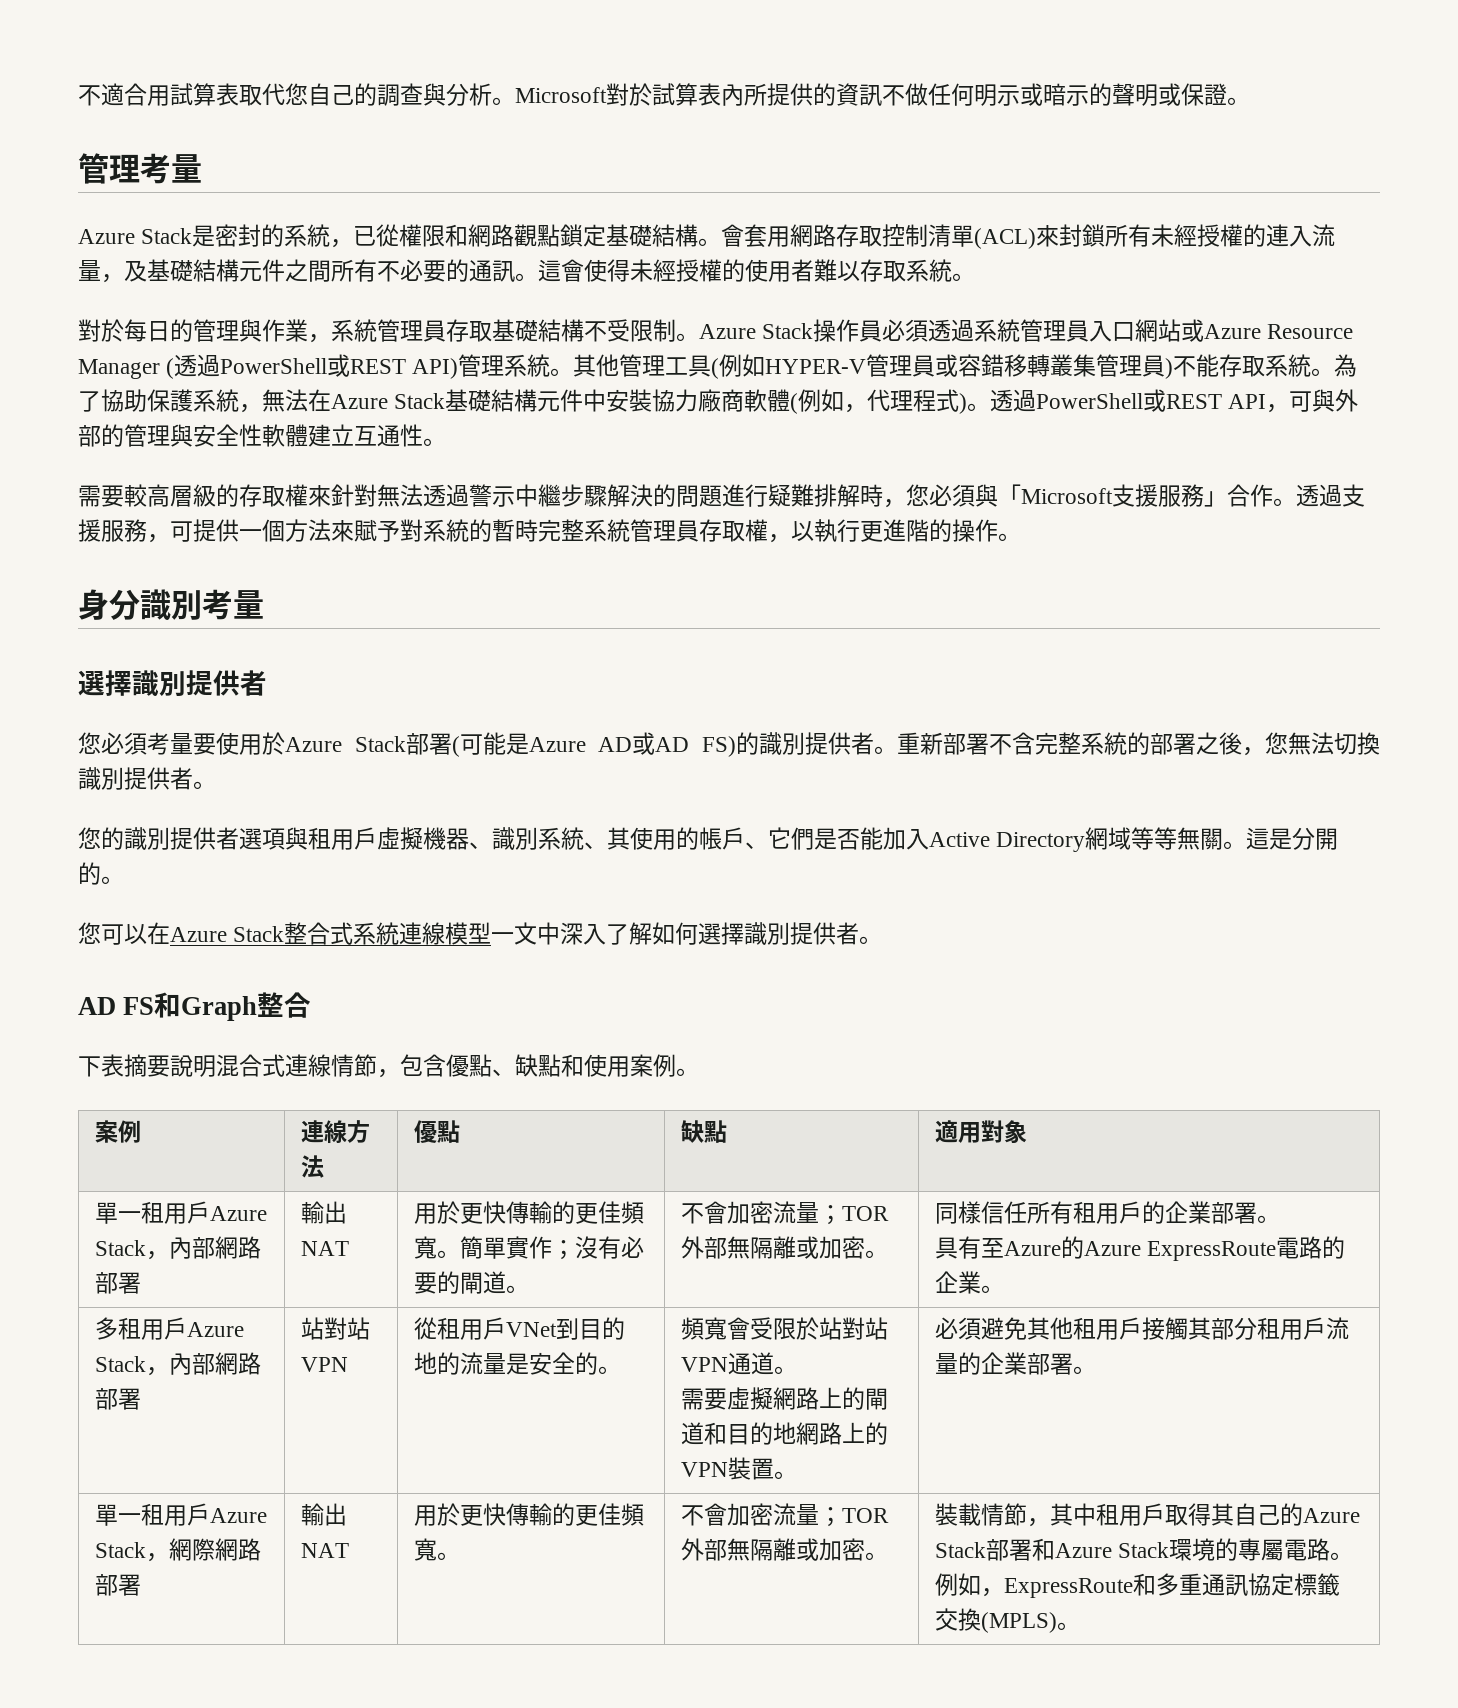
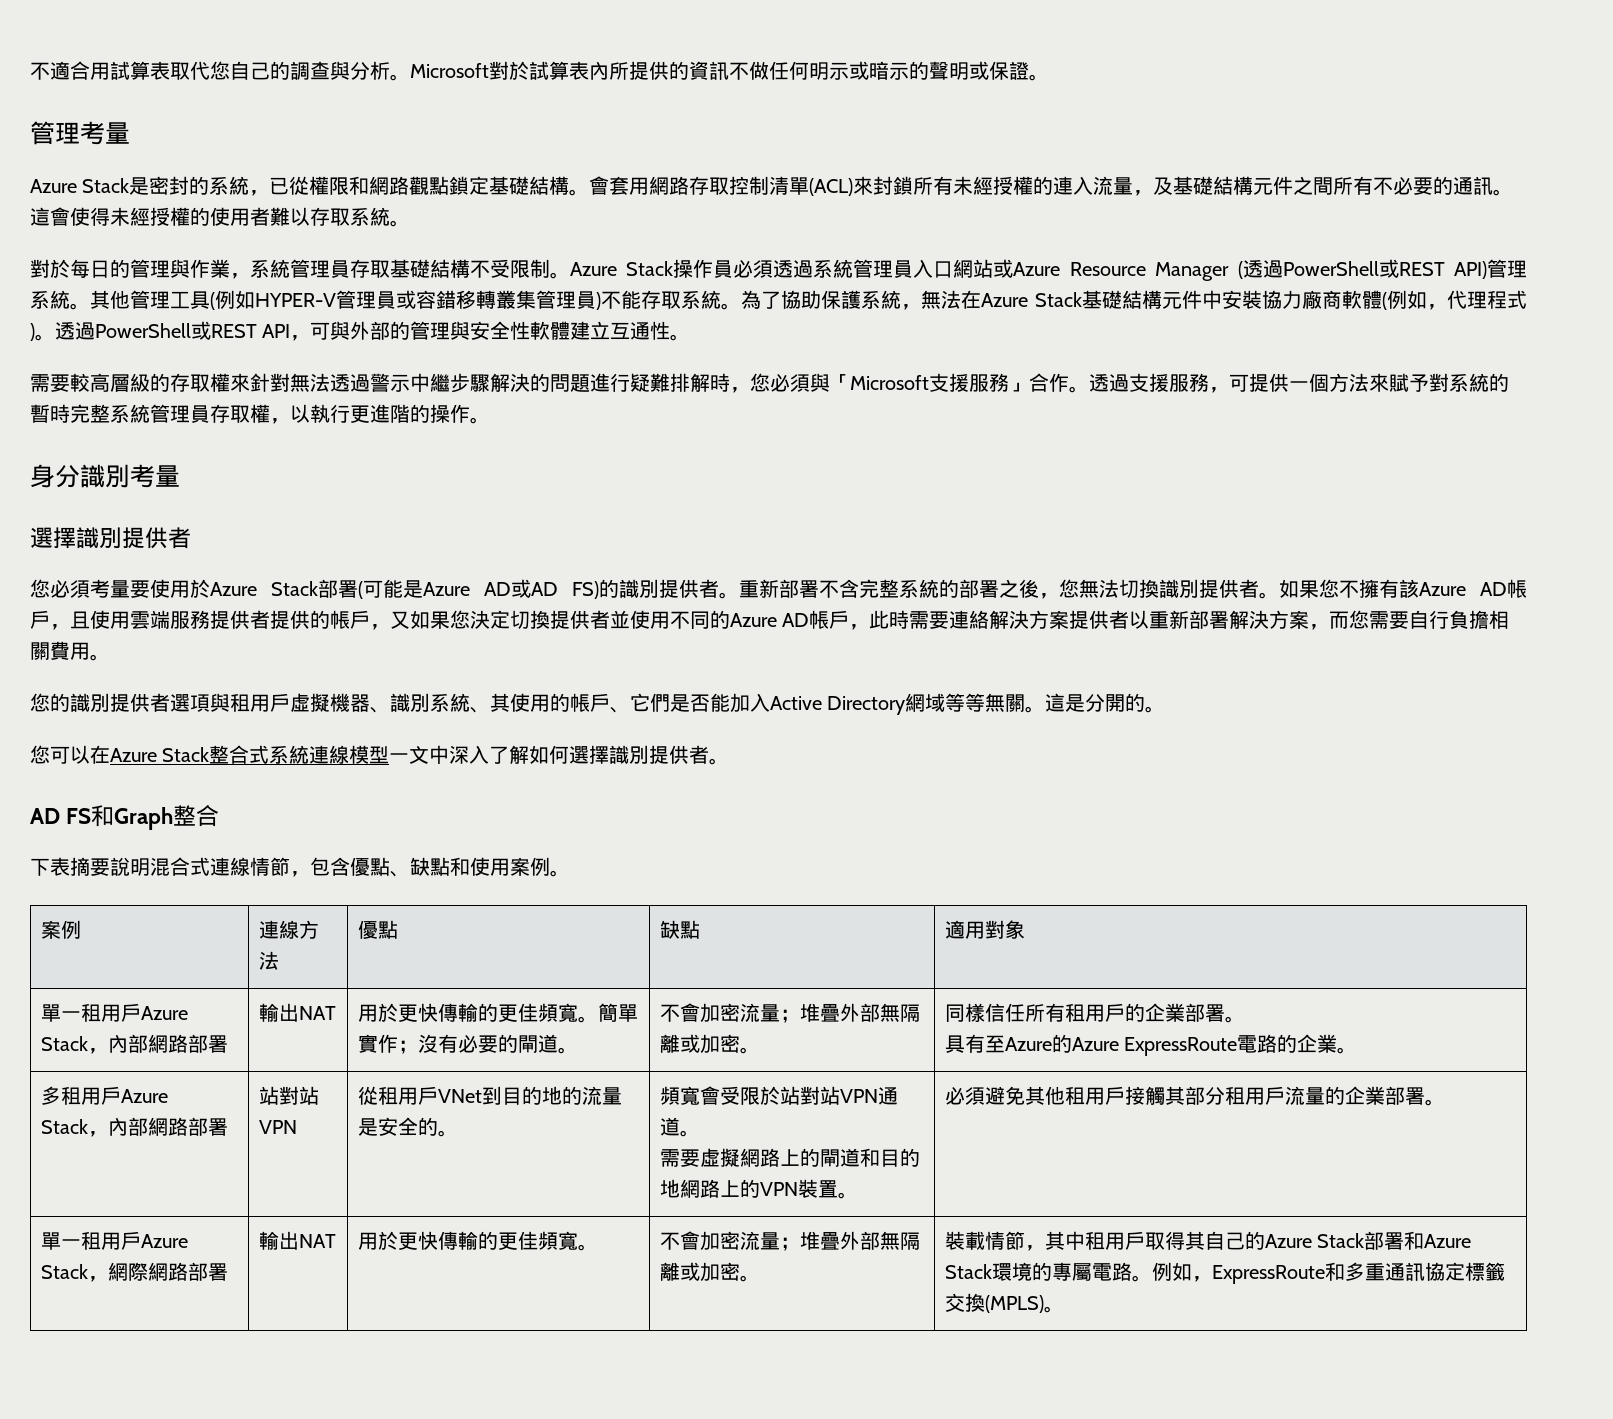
+ 如果您不擁有該Azure AD帳戶，且使用雲端服務提供者提供的帳戶，又如果您決定切換提供者並使用不同的Azure AD帳戶，此時需要連絡解決方案提供者以重新部署解決方案，而您需要自行負擔相關費用。
- 簡單實作；沒有必要的閘道。 | 不會加密流量；TOR外部無隔離或加密。
+ 簡單實作；沒有必要的閘道。 | 不會加密流量；堆疊外部無隔離或加密。
- 用於更快傳輸的更佳頻寬。 | 不會加密流量；TOR外部無隔離或加密。
+ 用於更快傳輸的更佳頻寬。 | 不會加密流量；堆疊外部無隔離或加密。

